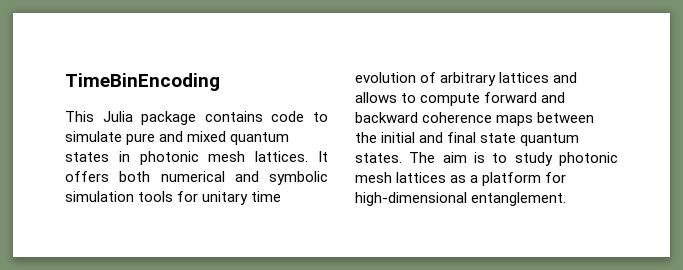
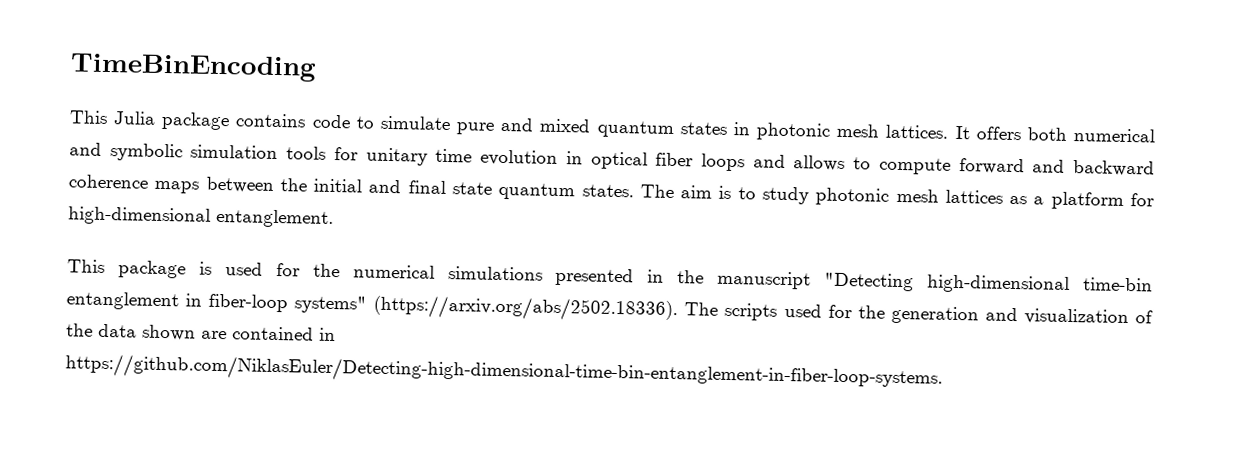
- It offers both numerical and symbolic simulation tools for unitary time evolution of arbitrary lattices and allows to compute forward and backward coherence maps between the initial and final state quantum states.
+ It offers both numerical and symbolic simulation tools for unitary time evolution in optical fiber loops and allows to compute forward and backward coherence maps between the initial and final state quantum states.
+ This package is used for the numerical simulations presented in the manuscript "Detecting high-dimensional time-bin entanglement in fiber-loop systems" (https://arxiv.org/abs/2502.18336). The scripts used for the generation and visualization of the data shown are contained in https://github.com/NiklasEuler/Detecting-high-dimensional-time-bin-entanglement-in-fiber-loop-systems.

